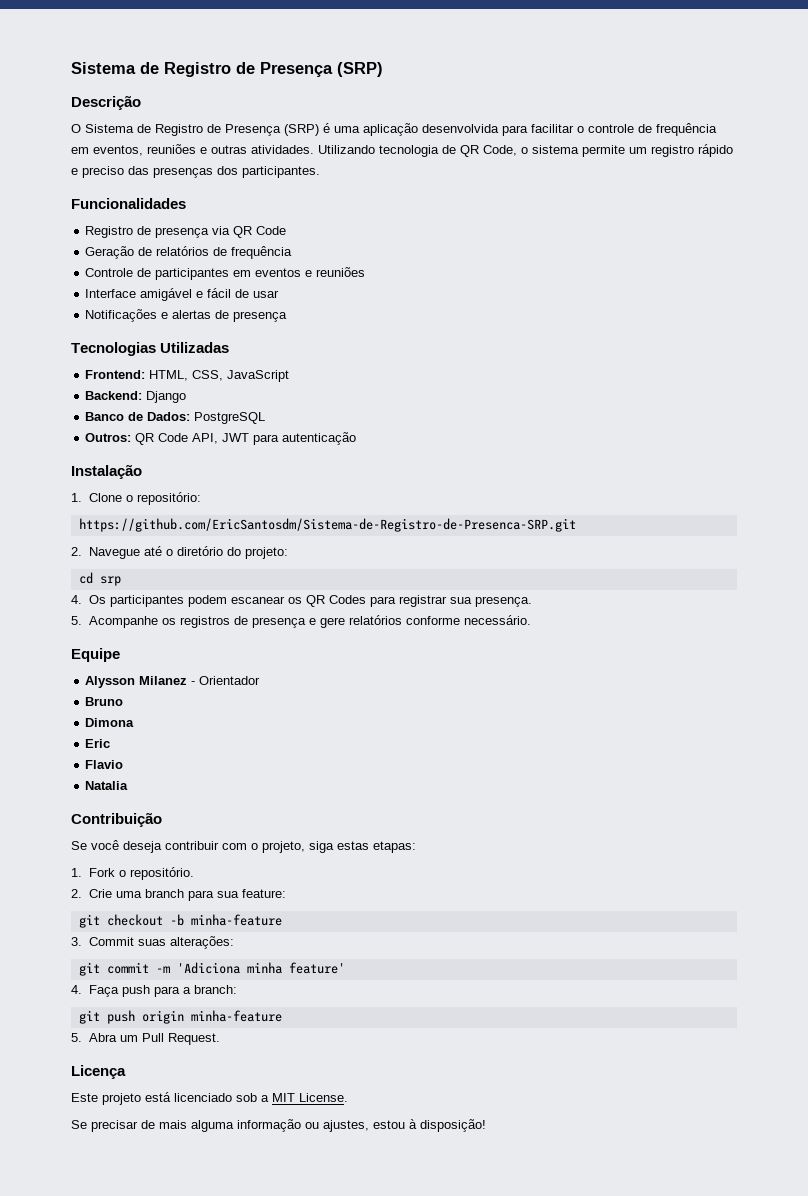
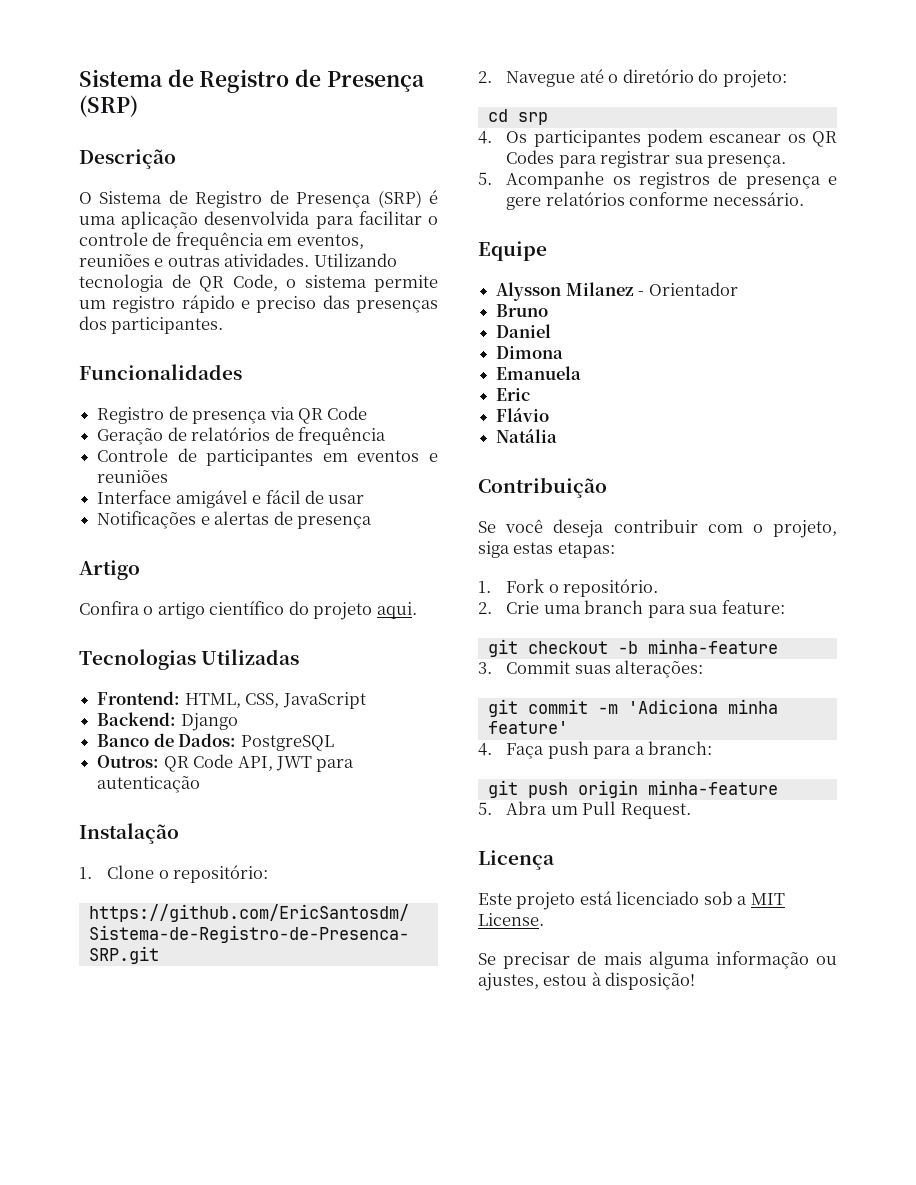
+ Artigo
+ Confira o artigo científico do projeto aqui.
+ Daniel
+ Emanuela
- Flavio
- Natalia
+ Flávio
+ Natália

